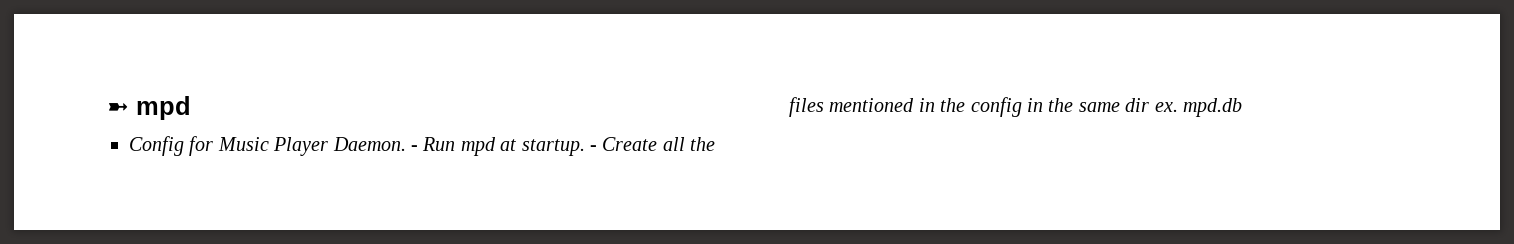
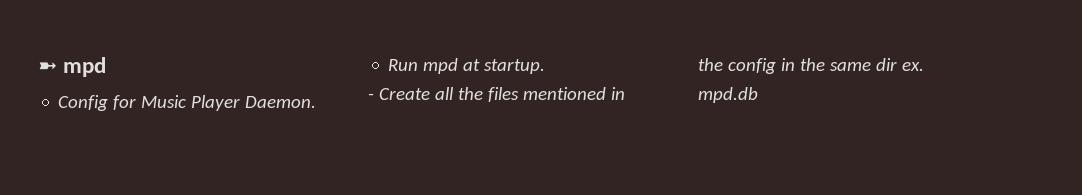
- Config for Music Player Daemon. ⁃ Run mpd at startup. - Create all the files mentioned in the config in the same dir ex. mpd.db
+ Config for Music Player Daemon.
+ Run mpd at startup.
+ - Create all the files mentioned in the config in the same dir ex. mpd.db

